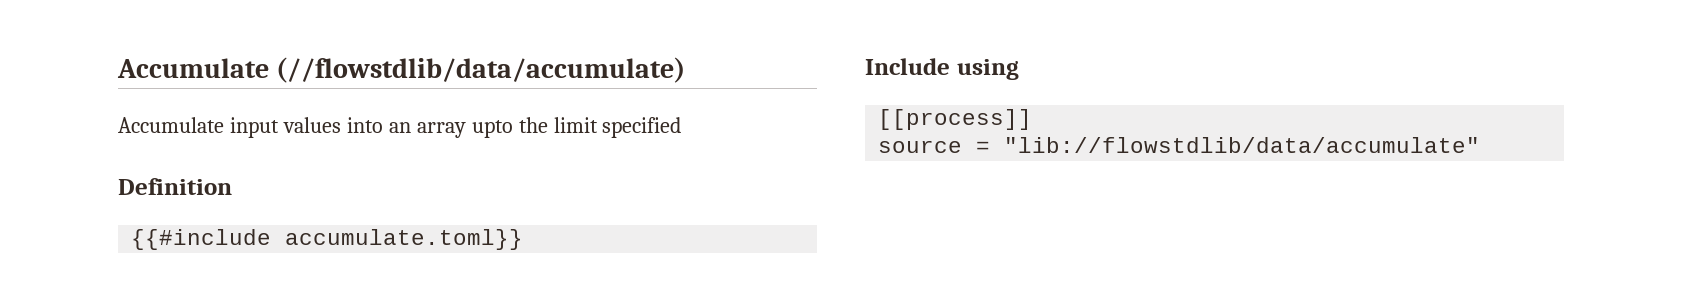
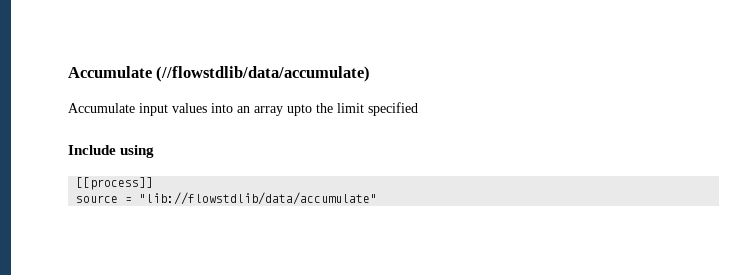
- Definition
- {{#include accumulate.toml}}

